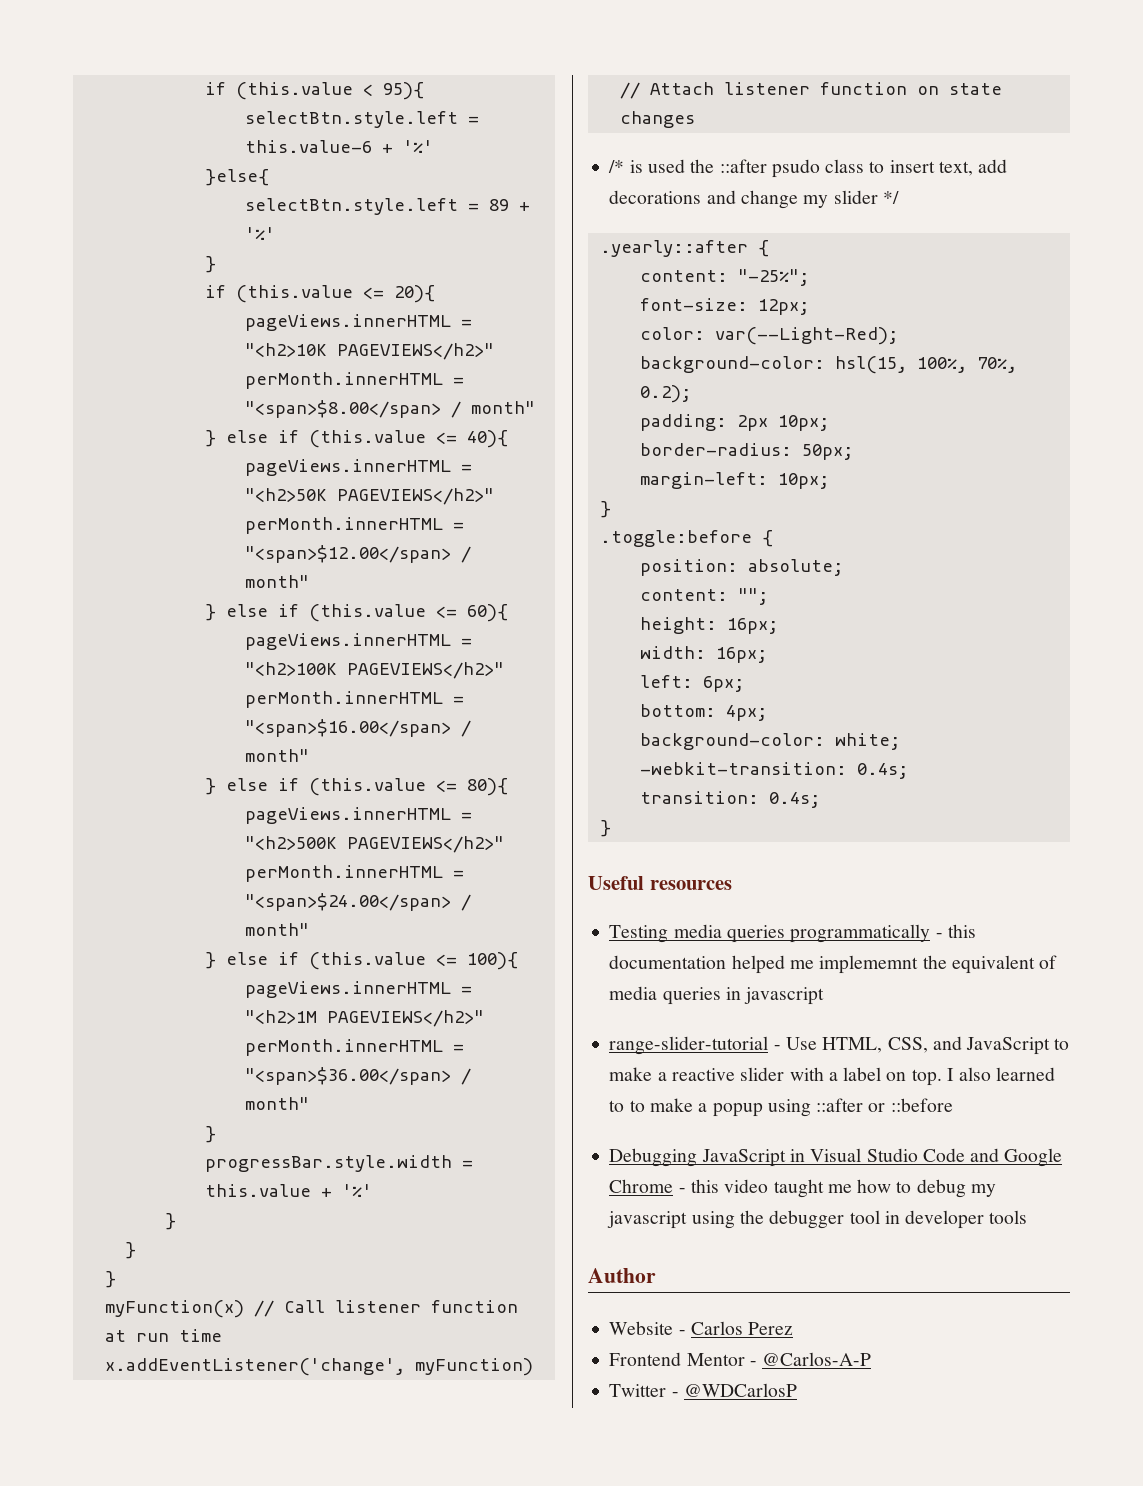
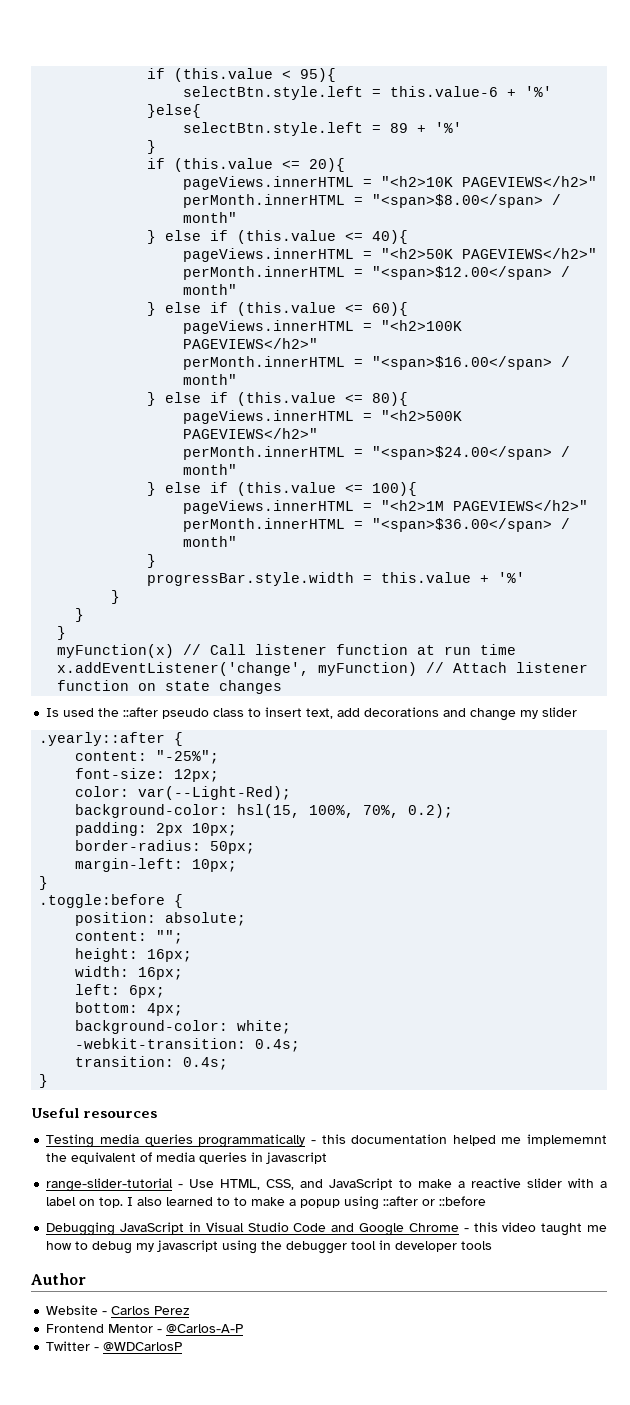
- /* is used the ::after psudo class to insert text, add decorations and change my slider */
+ Is used the ::after pseudo class to insert text, add decorations and change my slider

